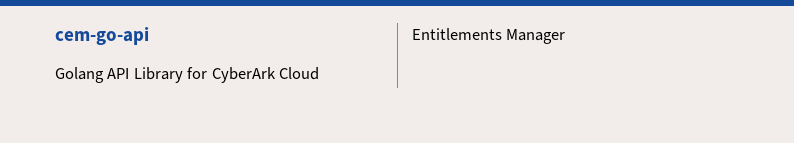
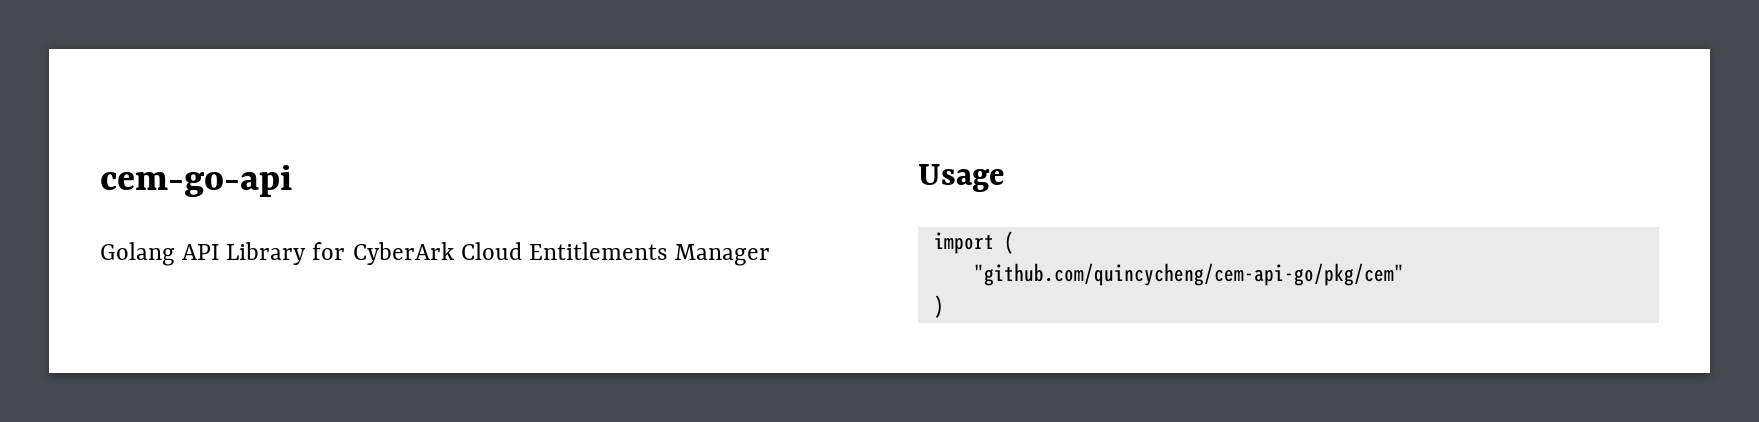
+ Usage
+ import (
+ "github.com/quincycheng/cem-api-go/pkg/cem"
+ )

